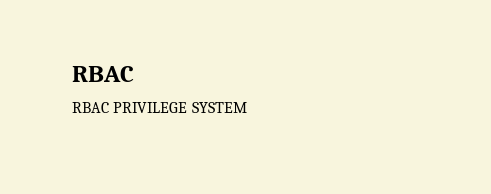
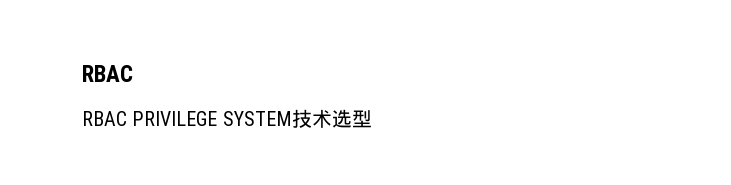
- RBAC PRIVILEGE SYSTEM
+ RBAC PRIVILEGE SYSTEM技术选型

